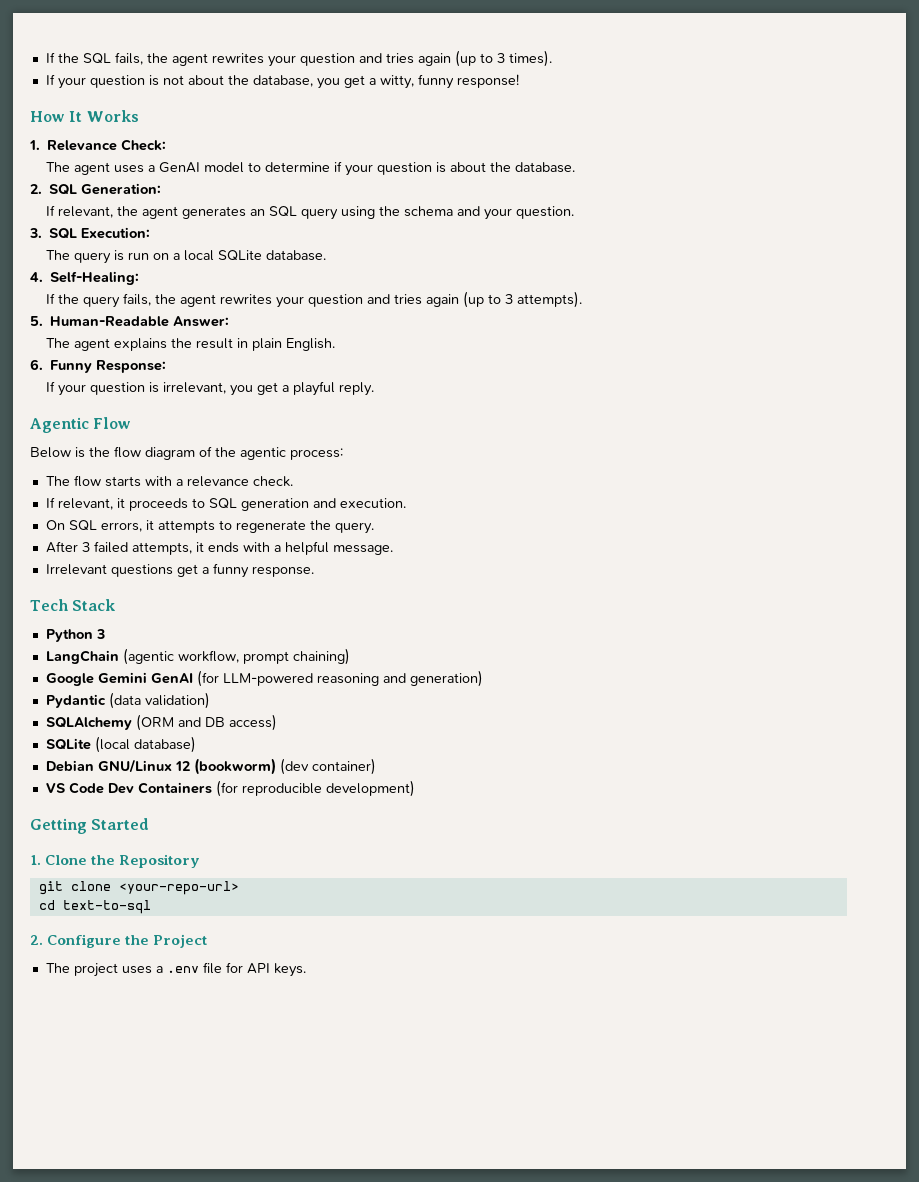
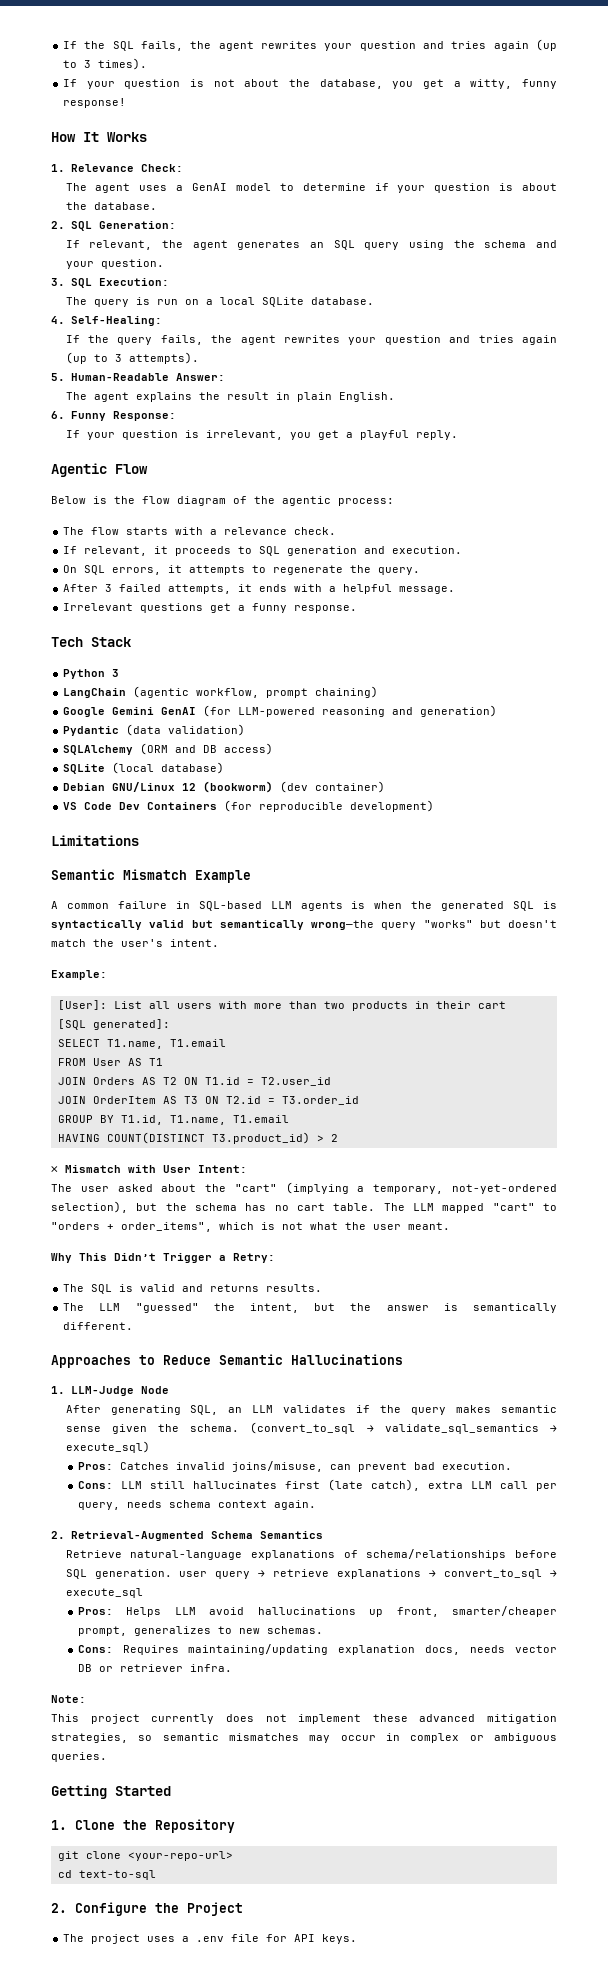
+ Limitations
+ Semantic Mismatch Example
+ A common failure in SQL-based LLM agents is when the generated SQL is syntactically valid but semantically wrong—the query "works" but doesn't match the user's intent.
+ Example:
+ [User]: List all users with more than two products in their cart
+ [SQL generated]:
+ SELECT T1.name, T1.email
+ FROM User AS T1
+ JOIN Orders AS T2 ON T1.id = T2.user_id
+ JOIN OrderItem AS T3 ON T2.id = T3.order_id
+ GROUP BY T1.id, T1.name, T1.email
+ HAVING COUNT(DISTINCT T3.product_id) > 2
+ ✗ Mismatch with User Intent:
+ The user asked about the "cart" (implying a temporary, not-yet-ordered selection), but the schema has no cart table. The LLM mapped "cart" to "orders + order_items", which is not what the user meant.
+ Why This Didn’t Trigger a Retry:
+ The SQL is valid and returns results.
+ The LLM "guessed" the intent, but the answer is semantically different.
+ Approaches to Reduce Semantic Hallucinations
+ 1. LLM-Judge Node
+ After generating SQL, an LLM validates if the query makes semantic sense given the schema. (convert_to_sql → validate_sql_semantics → execute_sql)
+ Pros: Catches invalid joins/misuse, can prevent bad execution.
+ Cons: LLM still hallucinates first (late catch), extra LLM call per query, needs schema context again.
+ 2. Retrieval-Augmented Schema Semantics
+ Retrieve natural-language explanations of schema/relationships before SQL generation. user query → retrieve explanations → convert_to_sql → execute_sql
+ Pros: Helps LLM avoid hallucinations up front, smarter/cheaper prompt, generalizes to new schemas.
+ Cons: Requires maintaining/updating explanation docs, needs vector DB or retriever infra.
+ Note:
+ This project currently does not implement these advanced mitigation strategies, so semantic mismatches may occur in complex or ambiguous queries.

